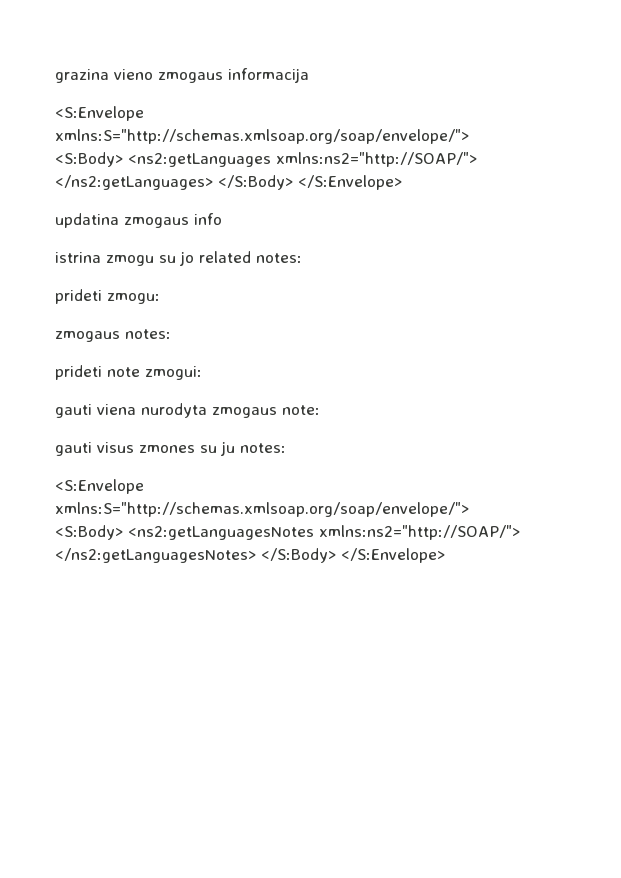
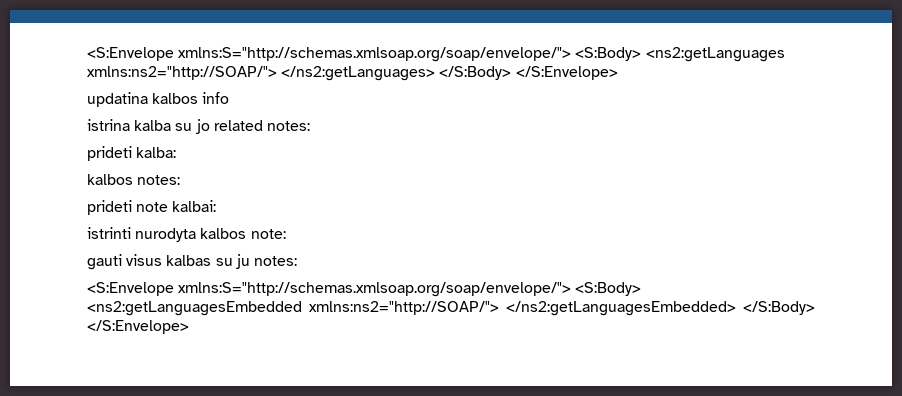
- grazina vieno zmogaus informacija
- updatina zmogaus info
+ updatina kalbos info
- istrina zmogu su jo related notes:
+ istrina kalba su jo related notes:
- prideti zmogu:
- zmogaus notes:
+ prideti kalba:
+ kalbos notes:
- prideti note zmogui:
- gauti viena nurodyta zmogaus note:
+ prideti note kalbai:
+ istrinti nurodyta kalbos note:
- gauti visus zmones su ju notes:
+ gauti visus kalbas su ju notes:
- <S:Envelope xmlns:S="http://schemas.xmlsoap.org/soap/envelope/"> <S:Body> <ns2:getLanguagesNotes xmlns:ns2="http://SOAP/"> </ns2:getLanguagesNotes> </S:Body> </S:Envelope>
+ <S:Envelope xmlns:S="http://schemas.xmlsoap.org/soap/envelope/"> <S:Body> <ns2:getLanguagesEmbedded xmlns:ns2="http://SOAP/"> </ns2:getLanguagesEmbedded> </S:Body> </S:Envelope>

